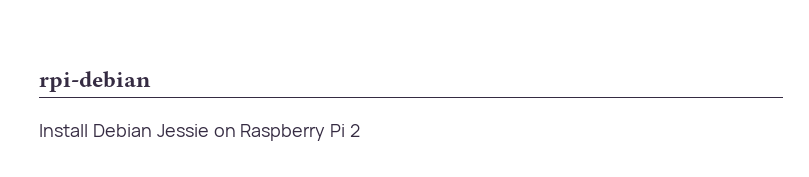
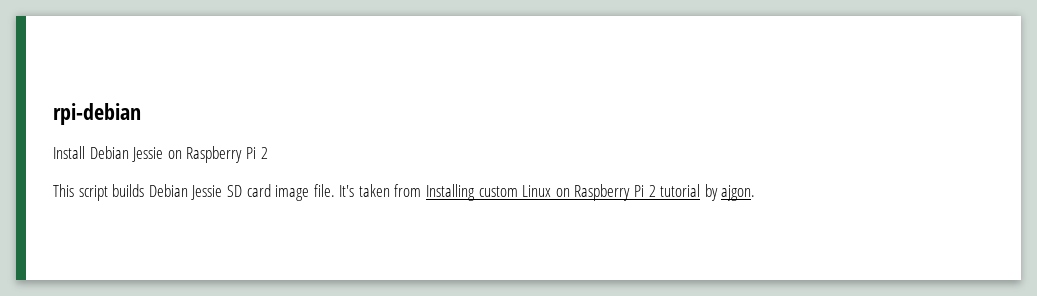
+ This script builds Debian Jessie SD card image file. It's taken from Installing custom Linux on Raspberry Pi 2 tutorial by ajgon.

